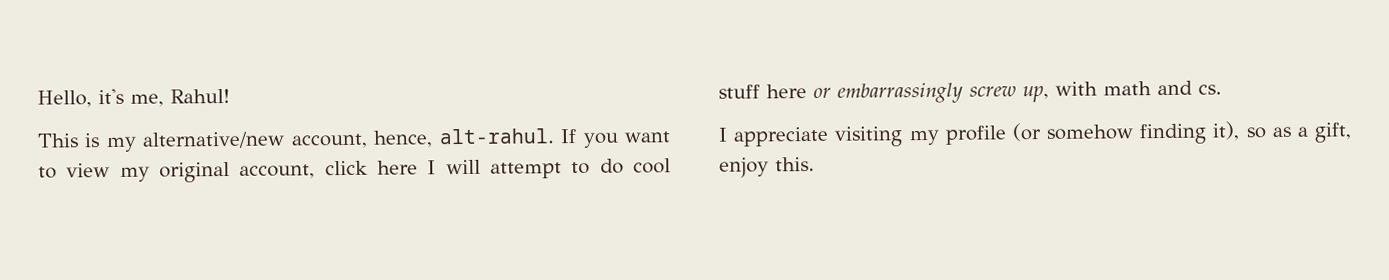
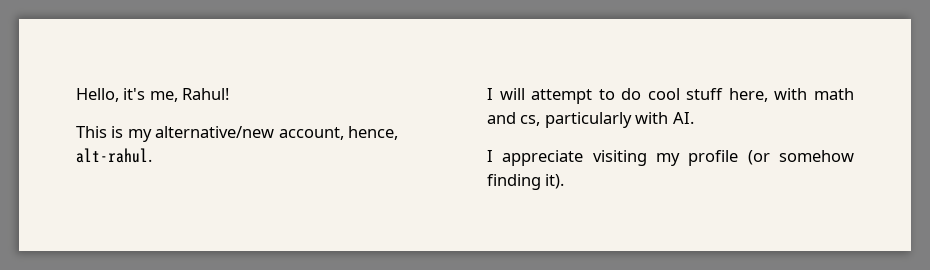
- This is my alternative/new account, hence, alt-rahul. If you want to view my original account, click here I will attempt to do cool stuff here or embarrassingly screw up, with math and cs.
+ This is my alternative/new account, hence, alt-rahul.
+ I will attempt to do cool stuff here, with math and cs, particularly with AI.
- I appreciate visiting my profile (or somehow finding it), so as a gift, enjoy this.
+ I appreciate visiting my profile (or somehow finding it).

